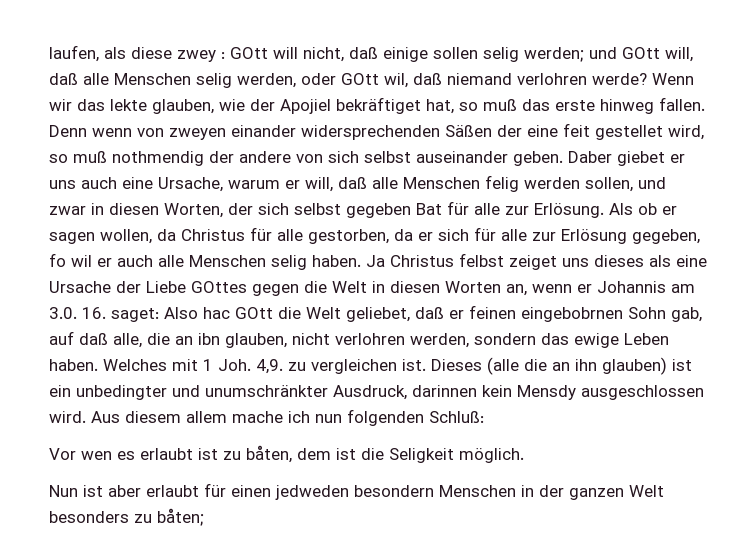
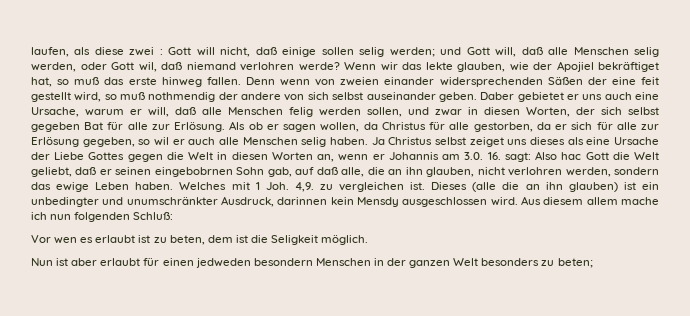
- laufen, als diese zwey : GOtt will nicht, daß einige sollen selig werden; und GOtt will, daß alle Menschen selig werden, oder GOtt wil, daß niemand verlohren werde?
+ laufen, als diese zwei : Gott will nicht, daß einige sollen selig werden; und Gott will, daß alle Menschen selig werden, oder Gott wil, daß niemand verlohren werde?
- Denn wenn von zweyen einander widersprechenden Säßen der eine feit gestellet wird, so muß nothmendig der andere von sich selbst auseinander geben.
+ Denn wenn von zweien einander widersprechenden Säßen der eine feit gestellt wird, so muß nothmendig der andere von sich selbst auseinander geben.
- Daber giebet er uns auch eine Ursache, warum er will, daß alle Menschen felig werden sollen, und zwar in diesen Worten, der sich selbst gegeben Bat für alle zur Erlösung.
+ Daber gebietet er uns auch eine Ursache, warum er will, daß alle Menschen felig werden sollen, und zwar in diesen Worten, der sich selbst gegeben Bat für alle zur Erlösung.
- Als ob er sagen wollen, da Christus für alle gestorben, da er sich für alle zur Erlösung gegeben, fo wil er auch alle Menschen selig haben.
+ Als ob er sagen wollen, da Christus für alle gestorben, da er sich für alle zur Erlösung gegeben, so wil er auch alle Menschen selig haben.
- Ja Christus felbst zeiget uns dieses als eine Ursache der Liebe GOttes gegen die Welt in diesen Worten an, wenn er Johannis am 3.0. 16. saget: Also hac GOtt die Welt geliebet, daß er feinen eingebobrnen Sohn gab, auf daß alle, die an ibn glauben, nicht verlohren werden, sondern das ewige Leben haben.
+ Ja Christus selbst zeiget uns dieses als eine Ursache der Liebe Gottes gegen die Welt in diesen Worten an, wenn er Johannis am 3.0. 16. sagt: Also hac Gott die Welt geliebt, daß er seinen eingebobrnen Sohn gab, auf daß alle, die an ihn glauben, nicht verlohren werden, sondern das ewige Leben haben.
- Vor wen es erlaubt ist zu båten, dem ist die Seligkeit möglich.
+ Vor wen es erlaubt ist zu beten, dem ist die Seligkeit möglich.
- Nun ist aber erlaubt für einen jedweden besondern Menschen in der ganzen Welt besonders zu båten;
+ Nun ist aber erlaubt für einen jedweden besondern Menschen in der ganzen Welt besonders zu beten;

